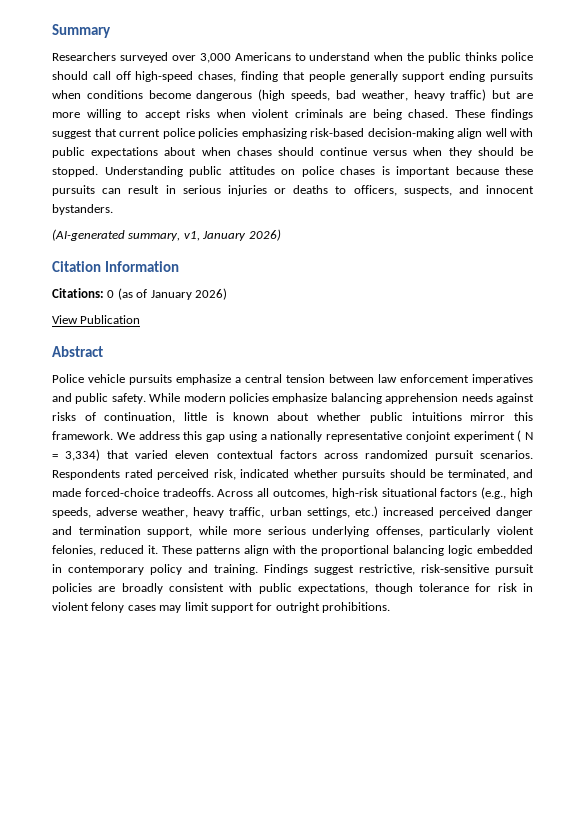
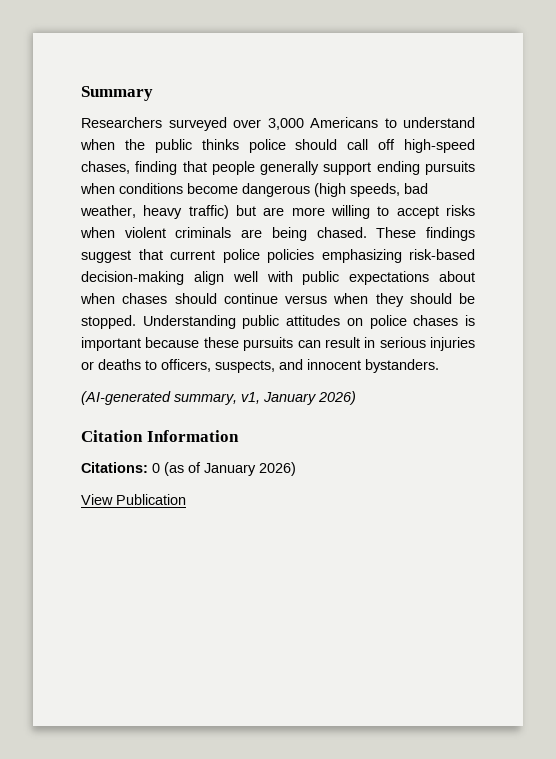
- Abstract
- Police vehicle pursuits emphasize a central tension between law enforcement imperatives and public safety. While modern policies emphasize balancing apprehension needs against risks of continuation, little is known about whether public intuitions mirror this framework. We address this gap using a nationally representative conjoint experiment ( N = 3,334) that varied eleven contextual factors across randomized pursuit scenarios. Respondents rated perceived risk, indicated whether pursuits should be terminated, and made forced-choice tradeoffs. Across all outcomes, high-risk situational factors (e.g., high speeds, adverse weather, heavy traffic, urban settings, etc.) increased perceived danger and termination support, while more serious underlying offenses, particularly violent felonies, reduced it. These patterns align with the proportional balancing logic embedded in contemporary policy and training. Findings suggest restrictive, risk-sensitive pursuit policies are broadly consistent with public expectations, though tolerance for risk in violent felony cases may limit support for outright prohibitions.

